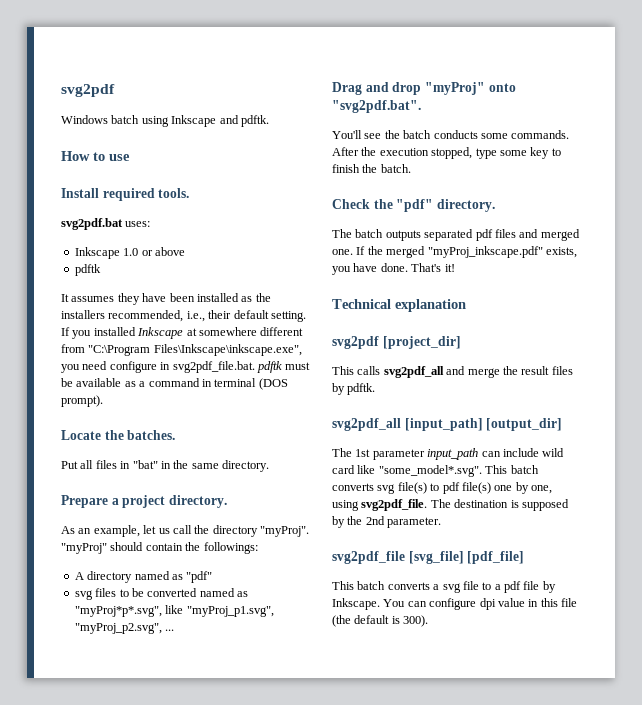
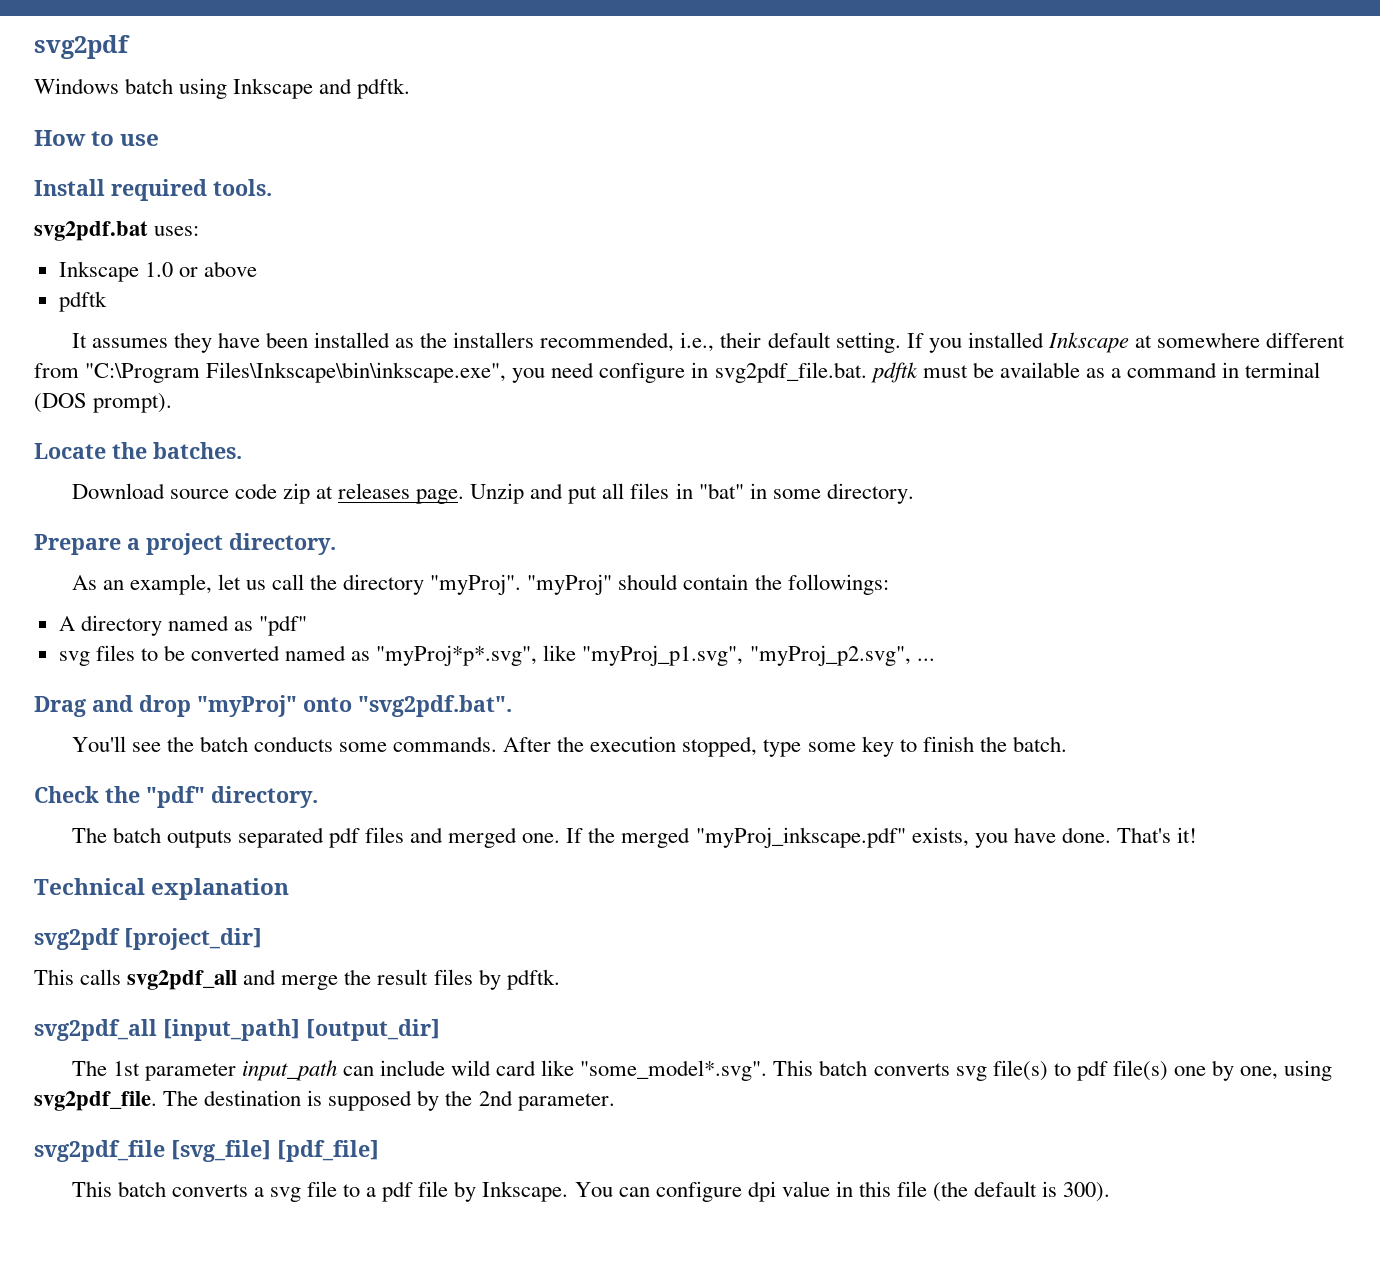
- If you installed Inkscape at somewhere different from "C:\Program Files\Inkscape\inkscape.exe", you need configure in svg2pdf_file.bat. pdftk must be available as a command in terminal (DOS prompt).
+ If you installed Inkscape at somewhere different from "C:\Program Files\Inkscape\bin\inkscape.exe", you need configure in svg2pdf_file.bat. pdftk must be available as a command in terminal (DOS prompt).
- Put all files in "bat" in the same directory.
+ Download source code zip at releases page. Unzip and put all files in "bat" in some directory.

